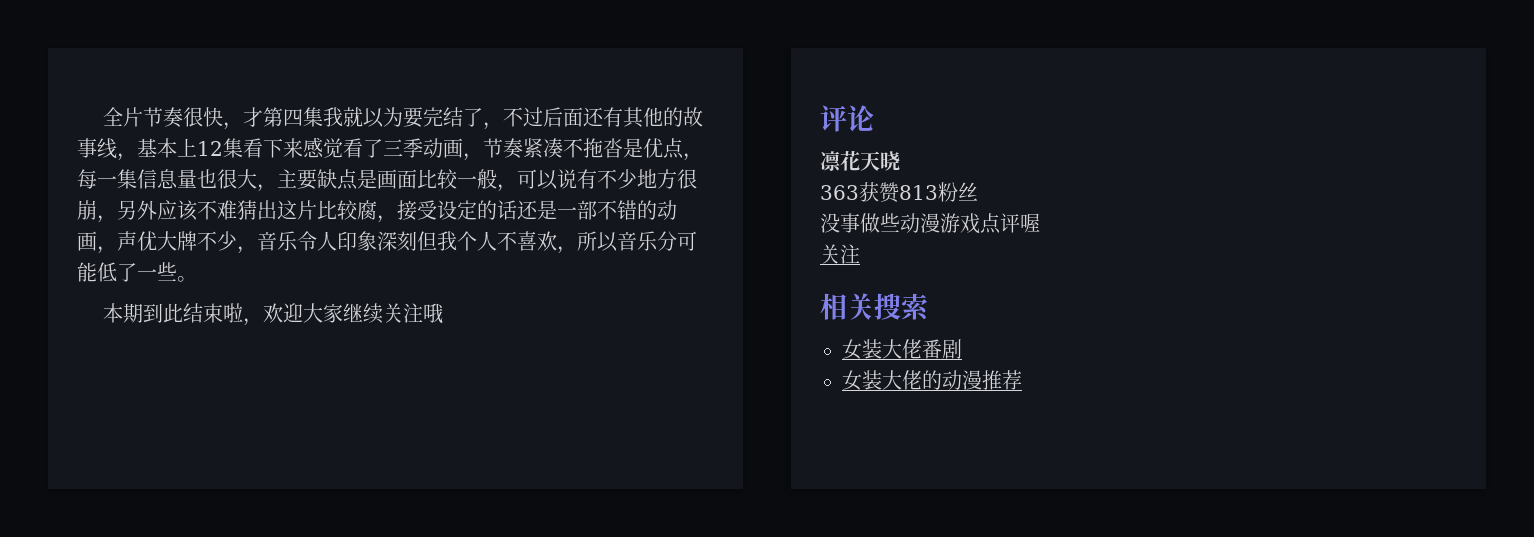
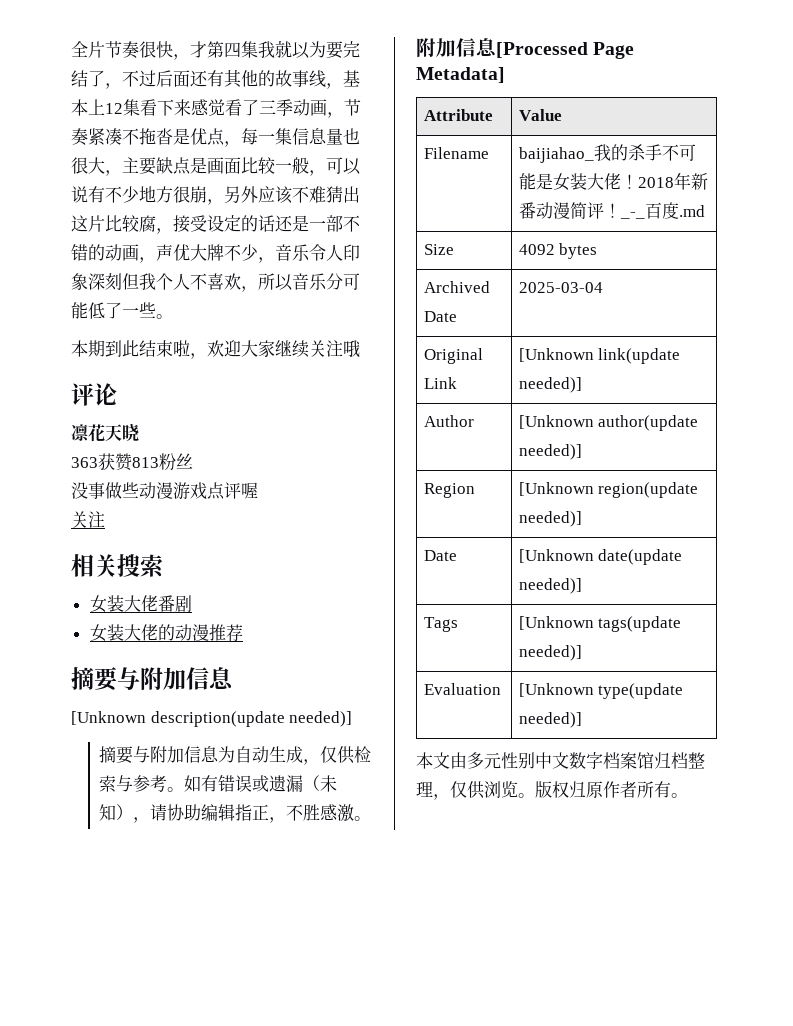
  女装大佬的动漫推荐
+ 摘要与附加信息
+ [Unknown description(update needed)]
+ 摘要与附加信息为自动生成，仅供检索与参考。如有错误或遗漏（未知），请协助编辑指正，不胜感激。
+ 附加信息[Processed Page Metadata]
+ Attribute | Value
+ Filename | baijiahao_我的杀手不可能是女装大佬！2018年新番动漫简评！_-_百度.md
+ Size | 4092 bytes
+ Archived Date | 2025-03-04
+ Original Link | [Unknown link(update needed)]
+ Author | [Unknown author(update needed)]
+ Region | [Unknown region(update needed)]
+ Date | [Unknown date(update needed)]
+ Tags | [Unknown tags(update needed)]
+ Evaluation | [Unknown type(update needed)]
+ 本文由多元性别中文数字档案馆归档整理，仅供浏览。版权归原作者所有。

